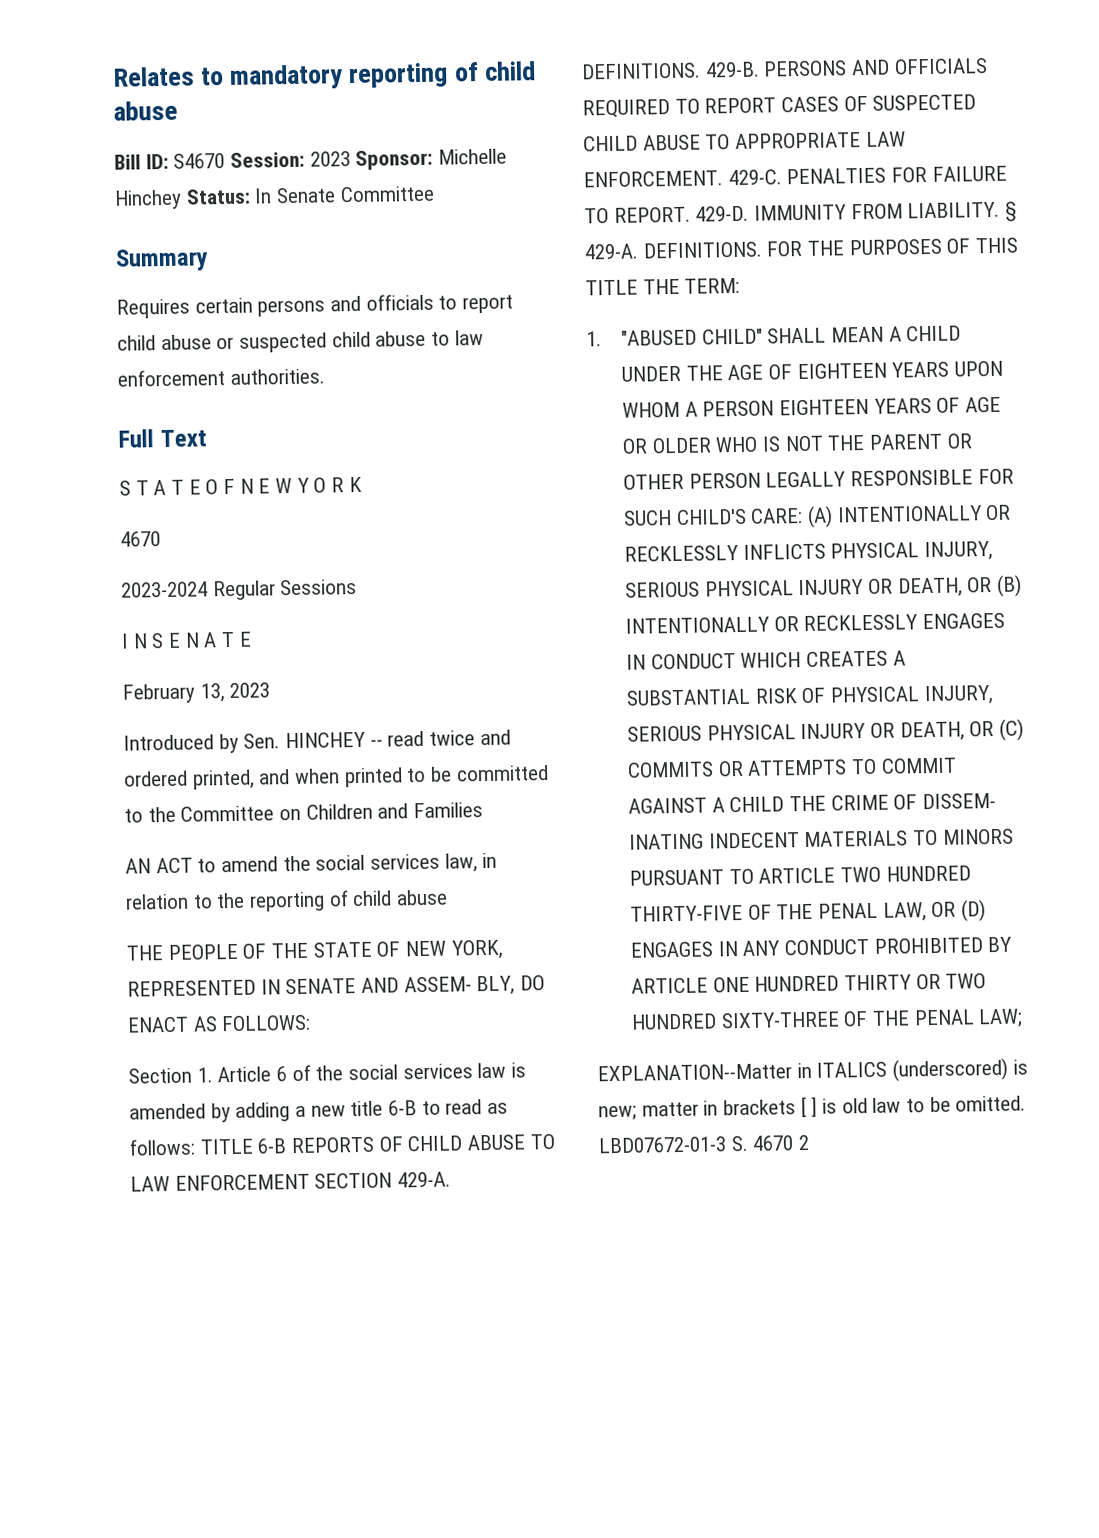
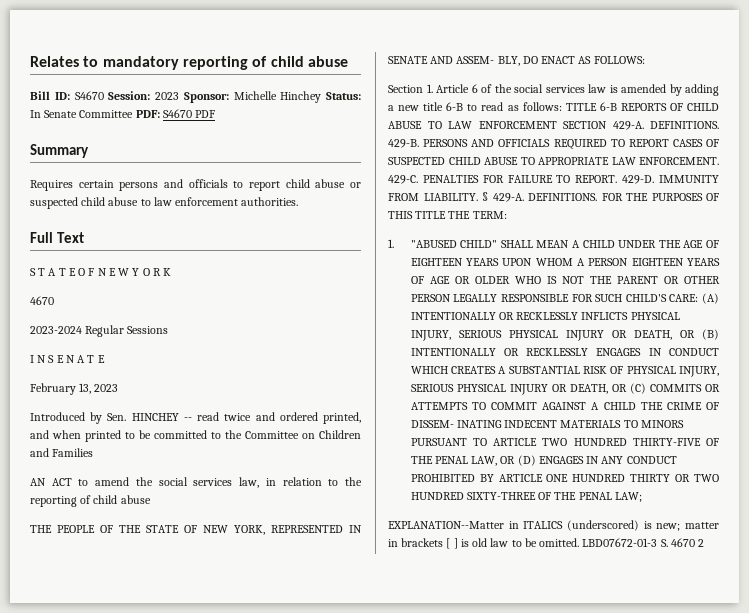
- Bill ID: S4670 Session: 2023 Sponsor: Michelle Hinchey Status: In Senate Committee
+ Bill ID: S4670 Session: 2023 Sponsor: Michelle Hinchey Status: In Senate Committee PDF: S4670 PDF

